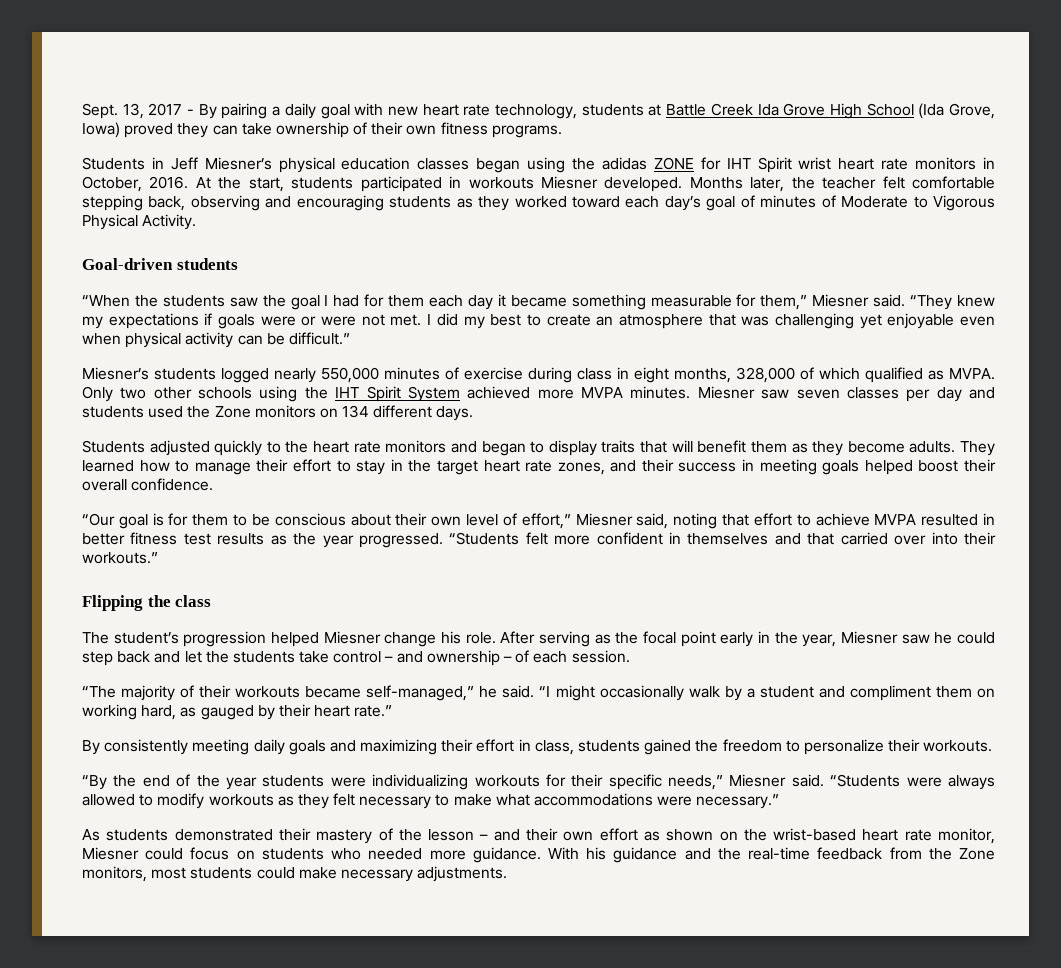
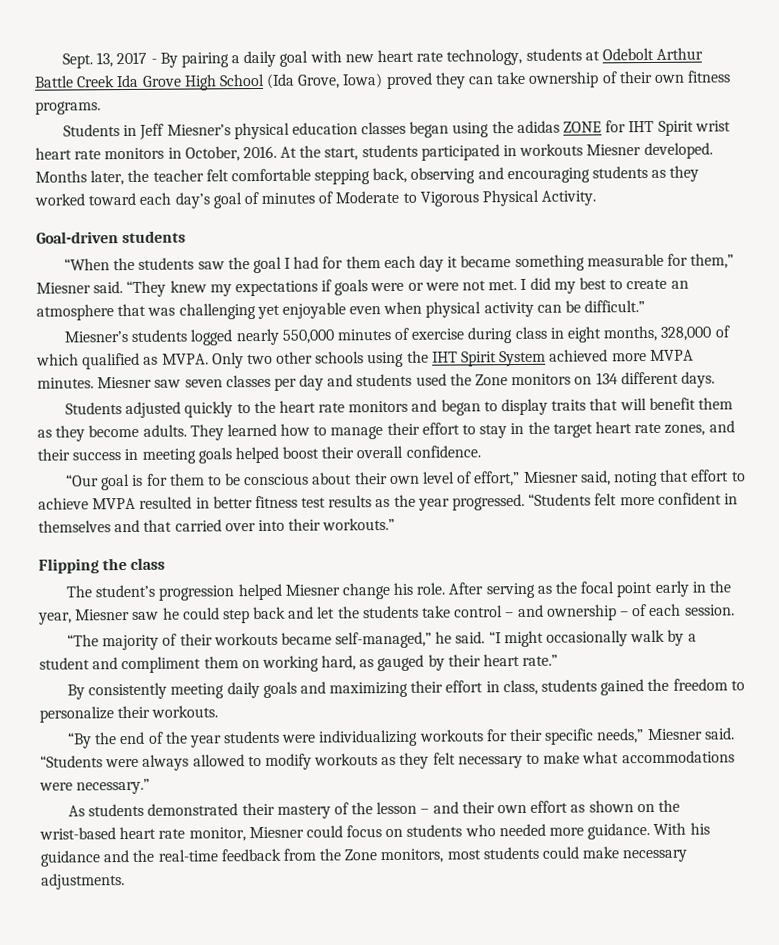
- 13, 2017 - By pairing a daily goal with new heart rate technology, students at Battle Creek Ida Grove High School (Ida Grove, Iowa) proved they can take ownership of their own fitness programs.
+ 13, 2017 - By pairing a daily goal with new heart rate technology, students at Odebolt Arthur Battle Creek Ida Grove High School (Ida Grove, Iowa) proved they can take ownership of their own fitness programs.

